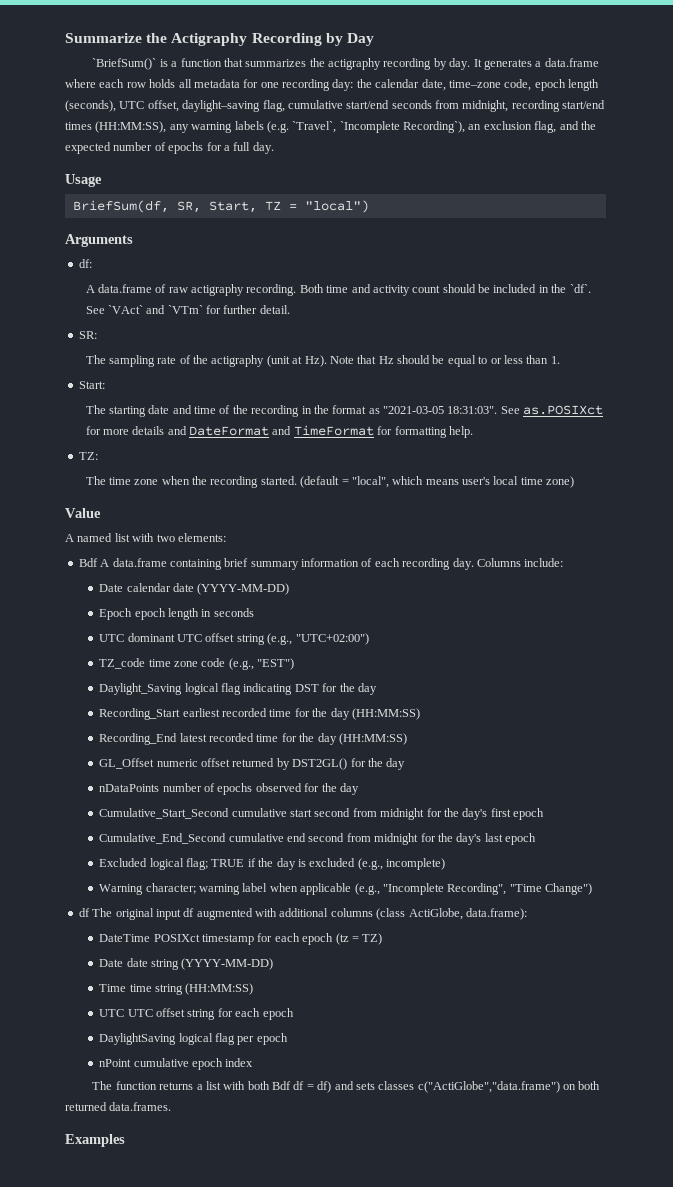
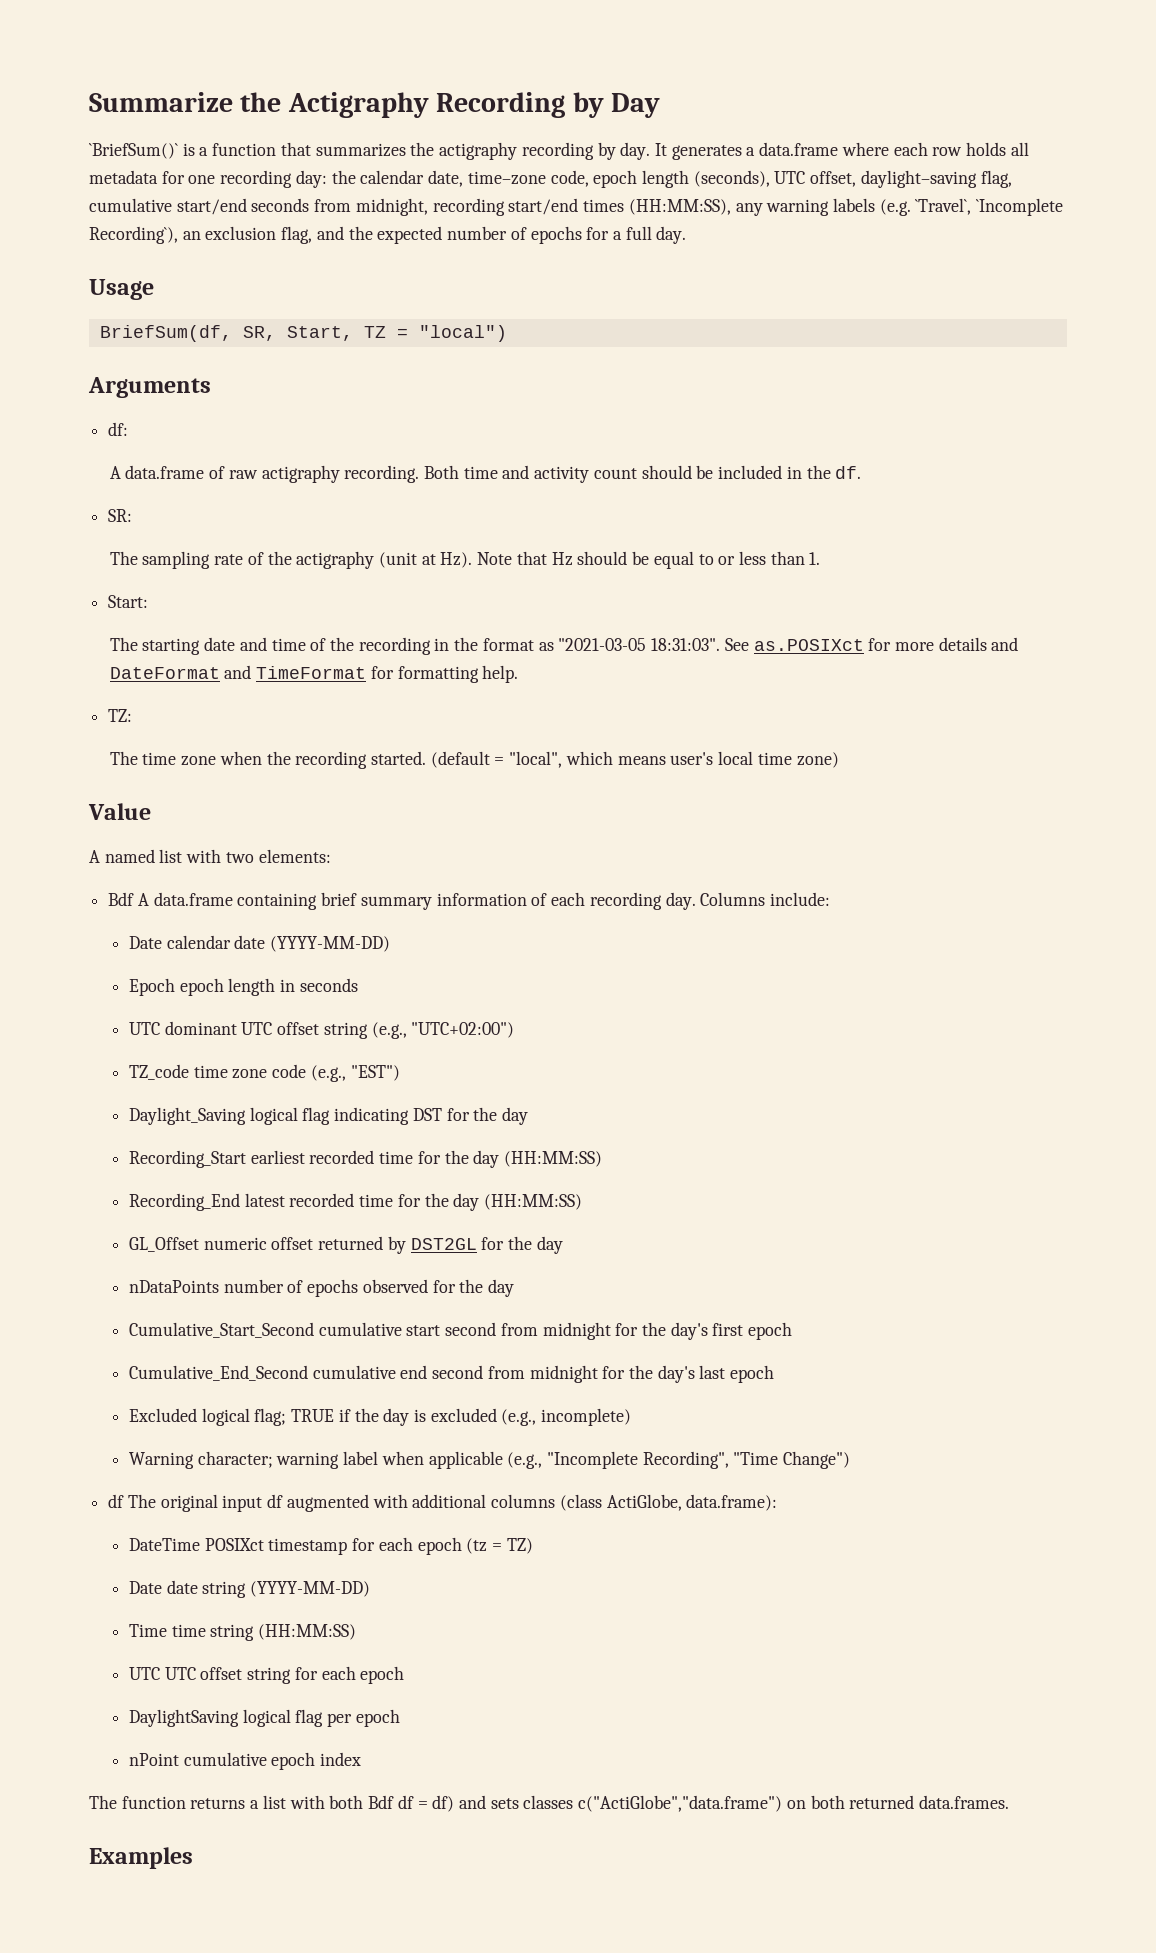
- Both time and activity count should be included in the `df`. See `VAct` and `VTm` for further detail.
+ Both time and activity count should be included in the df.
- GL_Offset numeric offset returned by DST2GL() for the day
+ GL_Offset numeric offset returned by DST2GL for the day

